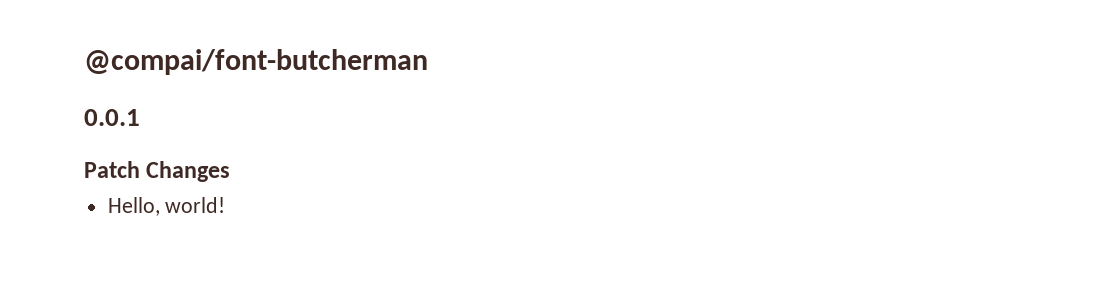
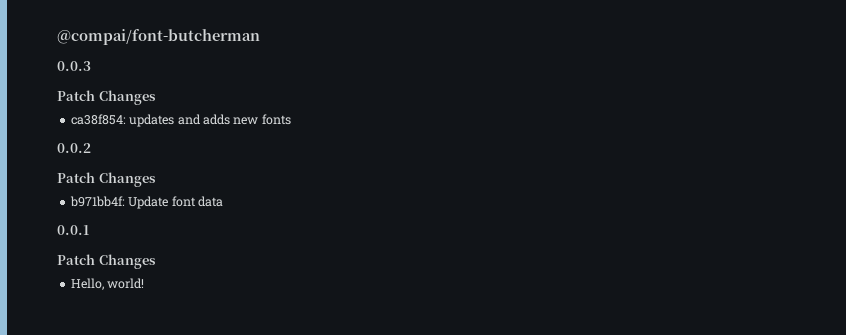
+ 0.0.3
+ Patch Changes
+ ca38f854: updates and adds new fonts
+ 0.0.2
+ Patch Changes
+ b971bb4f: Update font data

